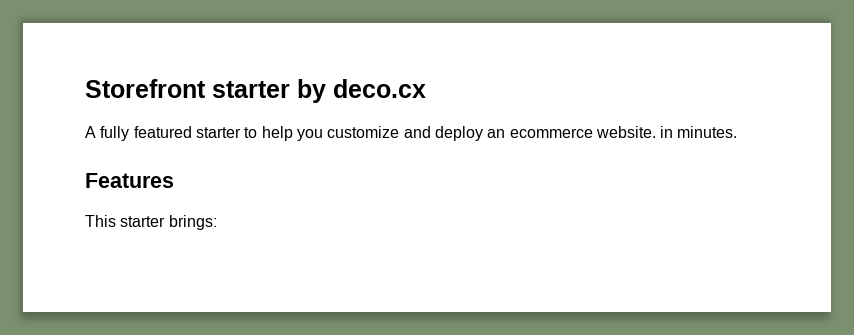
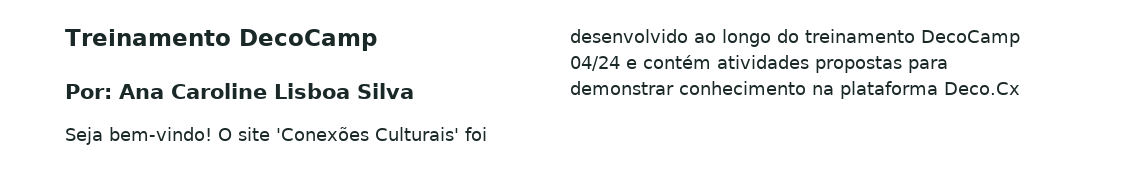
- Storefront starter by deco.cx
- A fully featured starter to help you customize and deploy an ecommerce website. in minutes.
- Features
- This starter brings:
+ Treinamento DecoCamp
+ Por: Ana Caroline Lisboa Silva
+ Seja bem-vindo! O site 'Conexões Culturais' foi desenvolvido ao longo do treinamento DecoCamp 04/24 e contém atividades propostas para demonstrar conhecimento na plataforma Deco.Cx

